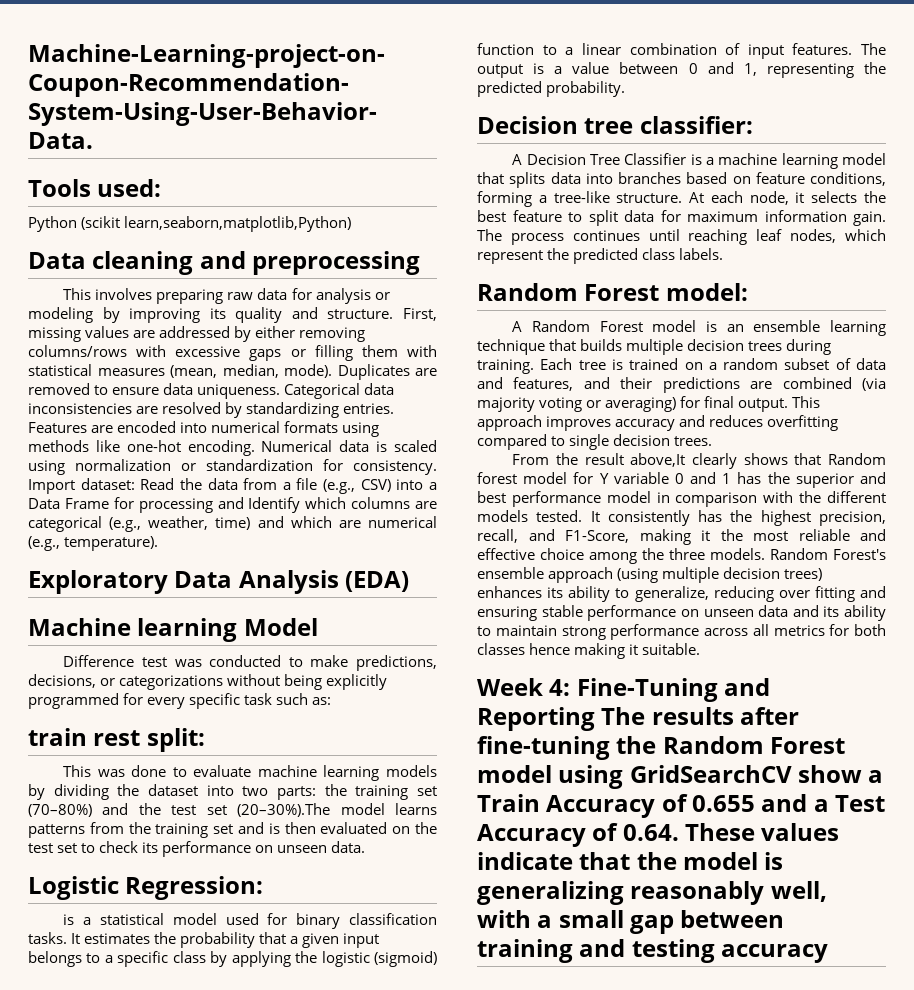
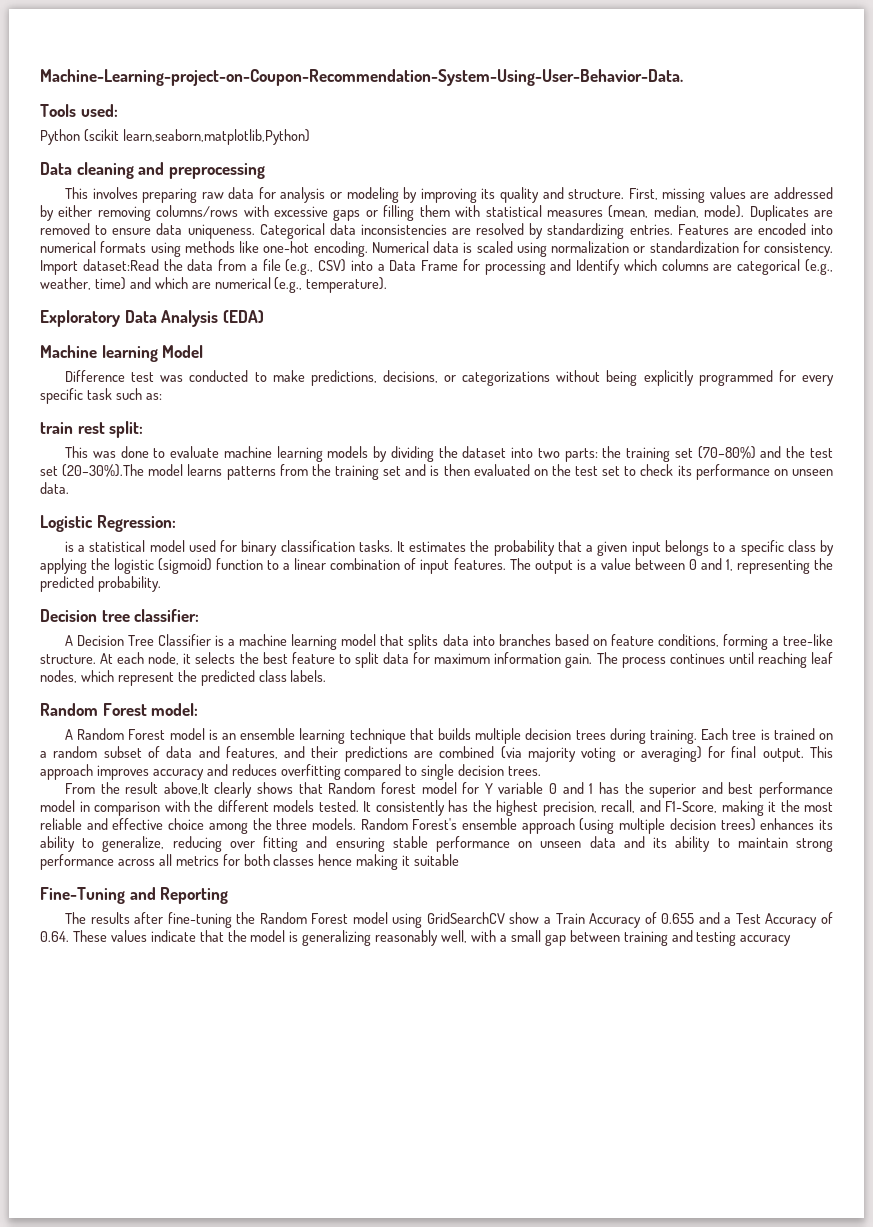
- Import dataset: Read the data from a file (e.g., CSV) into a Data Frame for processing and Identify which columns are categorical (e.g., weather, time) and which are numerical (e.g., temperature).
+ Import dataset:Read the data from a file (e.g., CSV) into a Data Frame for processing and Identify which columns are categorical (e.g., weather, time) and which are numerical (e.g., temperature).
- Random Forest's ensemble approach (using multiple decision trees) enhances its ability to generalize, reducing over fitting and ensuring stable performance on unseen data and its ability to maintain strong performance across all metrics for both classes hence making it suitable.
- Week 4: Fine-Tuning and Reporting The results after fine-tuning the Random Forest model using GridSearchCV show a Train Accuracy of 0.655 and a Test Accuracy of 0.64. These values indicate that the model is generalizing reasonably well, with a small gap between training and testing accuracy
+ Random Forest's ensemble approach (using multiple decision trees) enhances its ability to generalize, reducing over fitting and ensuring stable performance on unseen data and its ability to maintain strong performance across all metrics for both classes hence making it suitable
+ Fine-Tuning and Reporting
+ The results after fine-tuning the Random Forest model using GridSearchCV show a Train Accuracy of 0.655 and a Test Accuracy of 0.64. These values indicate that the model is generalizing reasonably well, with a small gap between training and testing accuracy

